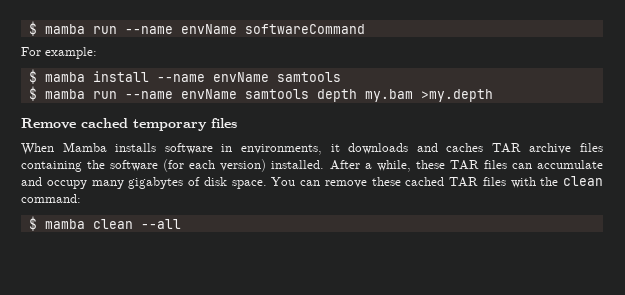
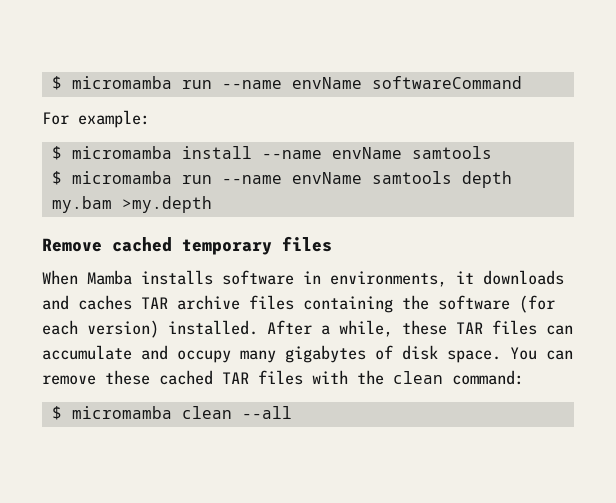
- $ mamba run --name envName softwareCommand
+ $ micromamba run --name envName softwareCommand
- $ mamba install --name envName samtools
+ $ micromamba install --name envName samtools
- $ mamba run --name envName samtools depth my.bam >my.depth
+ $ micromamba run --name envName samtools depth my.bam >my.depth
- $ mamba clean --all
+ $ micromamba clean --all

